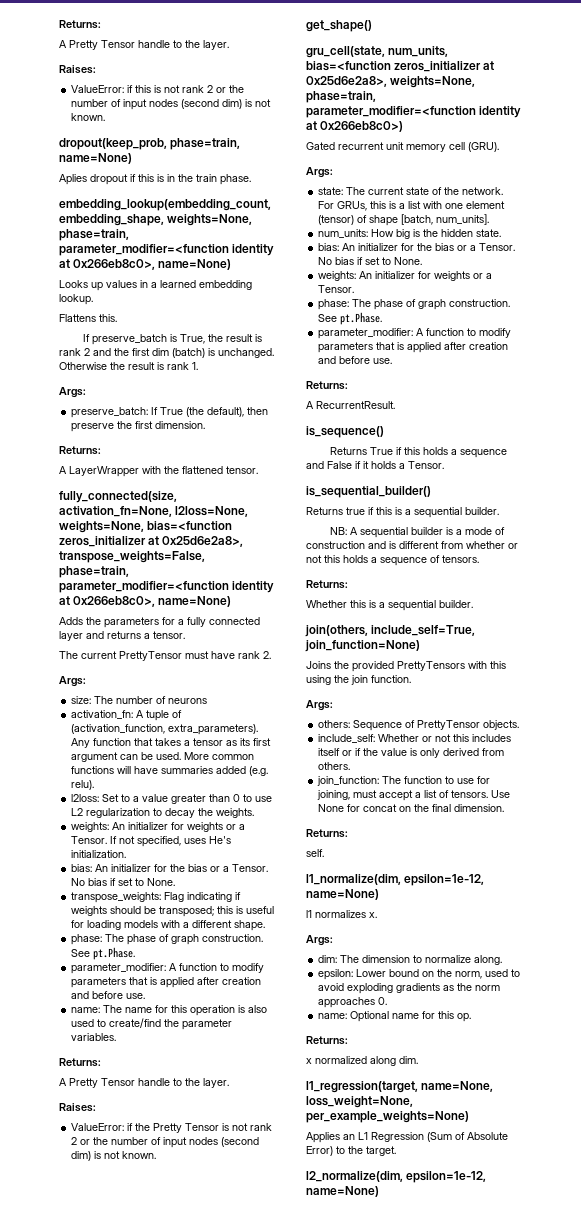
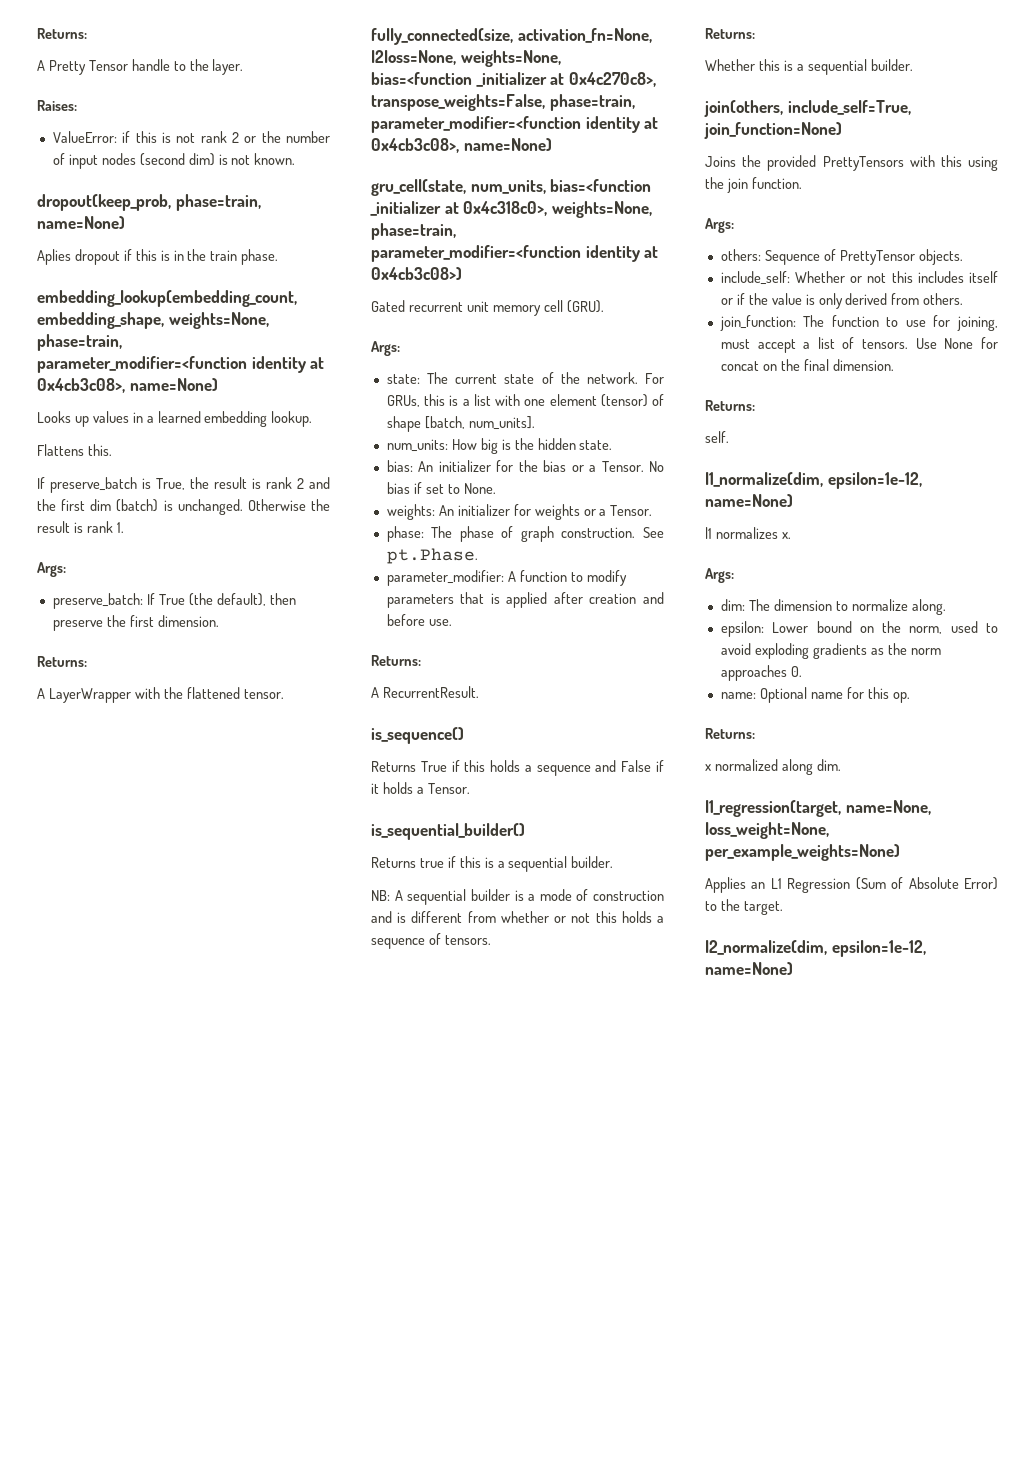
- embedding_lookup(embedding_count, embedding_shape, weights=None, phase=train, parameter_modifier=<function identity at 0x266eb8c0>, name=None)
+ embedding_lookup(embedding_count, embedding_shape, weights=None, phase=train, parameter_modifier=<function identity at 0x4cb3c08>, name=None)
- fully_connected(size, activation_fn=None, l2loss=None, weights=None, bias=<function zeros_initializer at 0x25d6e2a8>, transpose_weights=False, phase=train, parameter_modifier=<function identity at 0x266eb8c0>, name=None)
- Adds the parameters for a fully connected layer and returns a tensor.
- The current PrettyTensor must have rank 2.
- Args:
- size: The number of neurons
- activation_fn: A tuple of (activation_function, extra_parameters). Any function that takes a tensor as its first argument can be used. More common functions will have summaries added (e.g. relu).
- l2loss: Set to a value greater than 0 to use L2 regularization to decay the weights.
- weights: An initializer for weights or a Tensor. If not specified, uses He's initialization.
- bias: An initializer for the bias or a Tensor. No bias if set to None.
- transpose_weights: Flag indicating if weights should be transposed; this is useful for loading models with a different shape.
- phase: The phase of graph construction. See pt.Phase.
- parameter_modifier: A function to modify parameters that is applied after creation and before use.
- name: The name for this operation is also used to create/find the parameter variables.
- Returns:
- A Pretty Tensor handle to the layer.
- Raises:
- ValueError: if the Pretty Tensor is not rank 2 or the number of input nodes (second dim) is not known.
- get_shape()
+ fully_connected(size, activation_fn=None, l2loss=None, weights=None, bias=<function _initializer at 0x4c270c8>, transpose_weights=False, phase=train, parameter_modifier=<function identity at 0x4cb3c08>, name=None)
- gru_cell(state, num_units, bias=<function zeros_initializer at 0x25d6e2a8>, weights=None, phase=train, parameter_modifier=<function identity at 0x266eb8c0>)
+ gru_cell(state, num_units, bias=<function _initializer at 0x4c318c0>, weights=None, phase=train, parameter_modifier=<function identity at 0x4cb3c08>)

